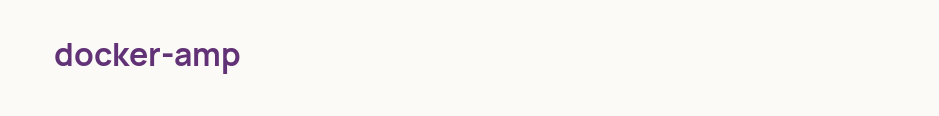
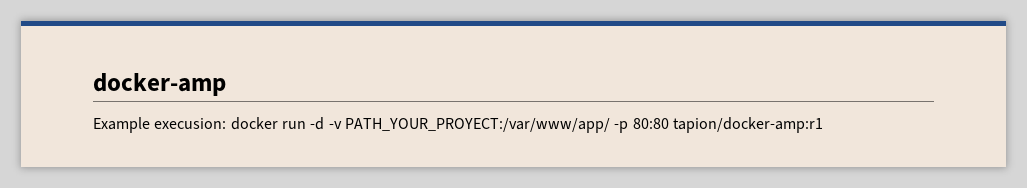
+ Example execusion: docker run -d -v PATH_YOUR_PROYECT:/var/www/app/ -p 80:80 tapion/docker-amp:r1

